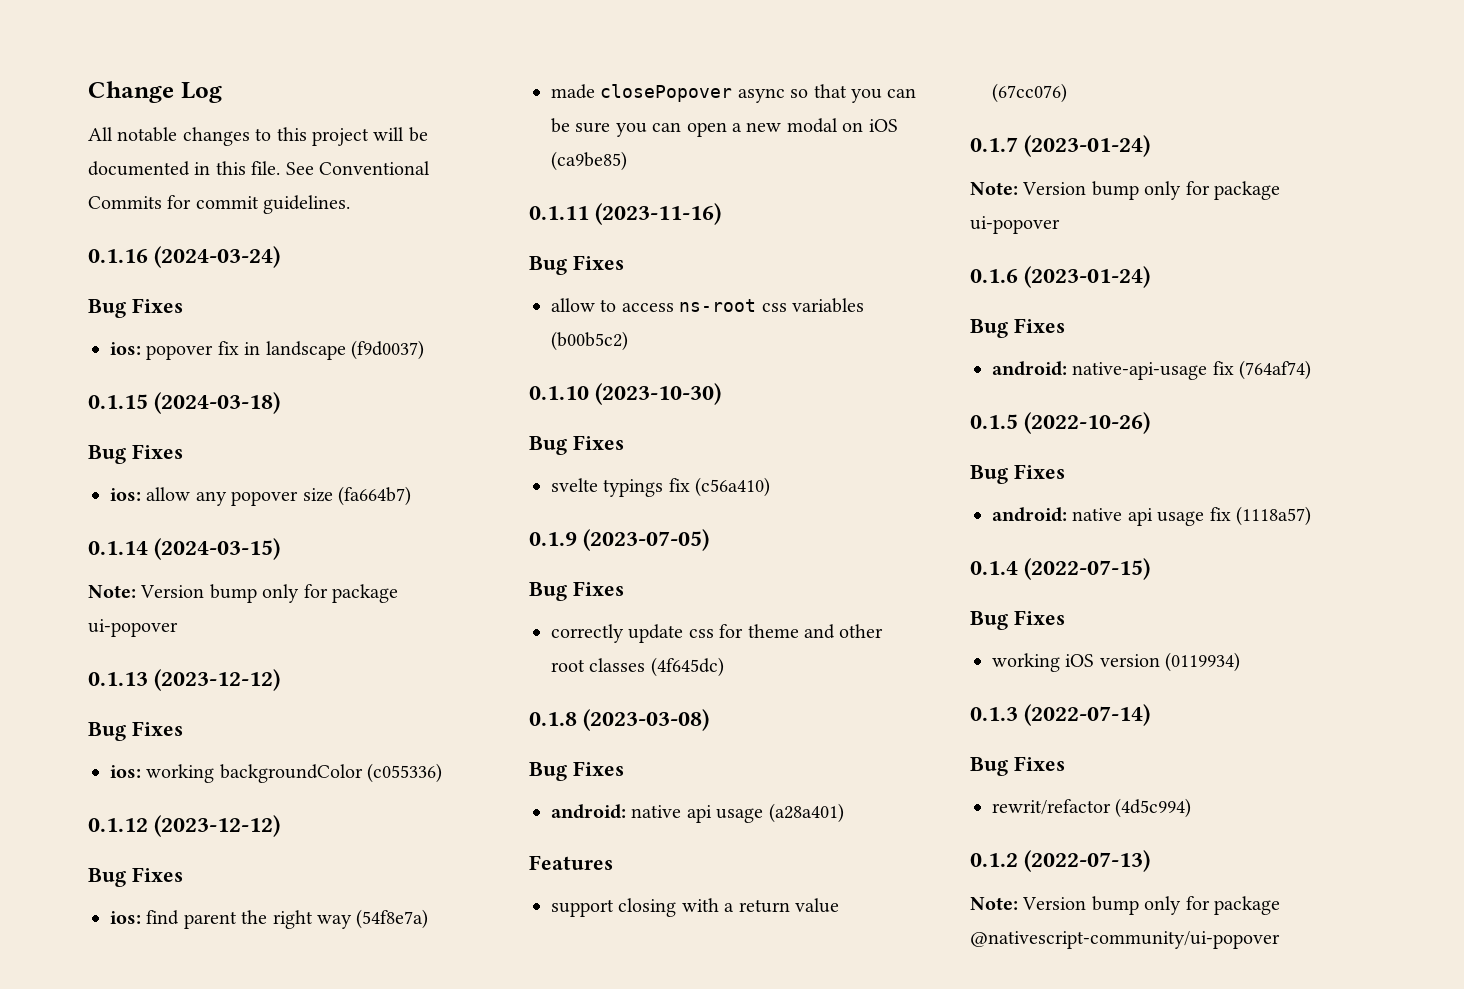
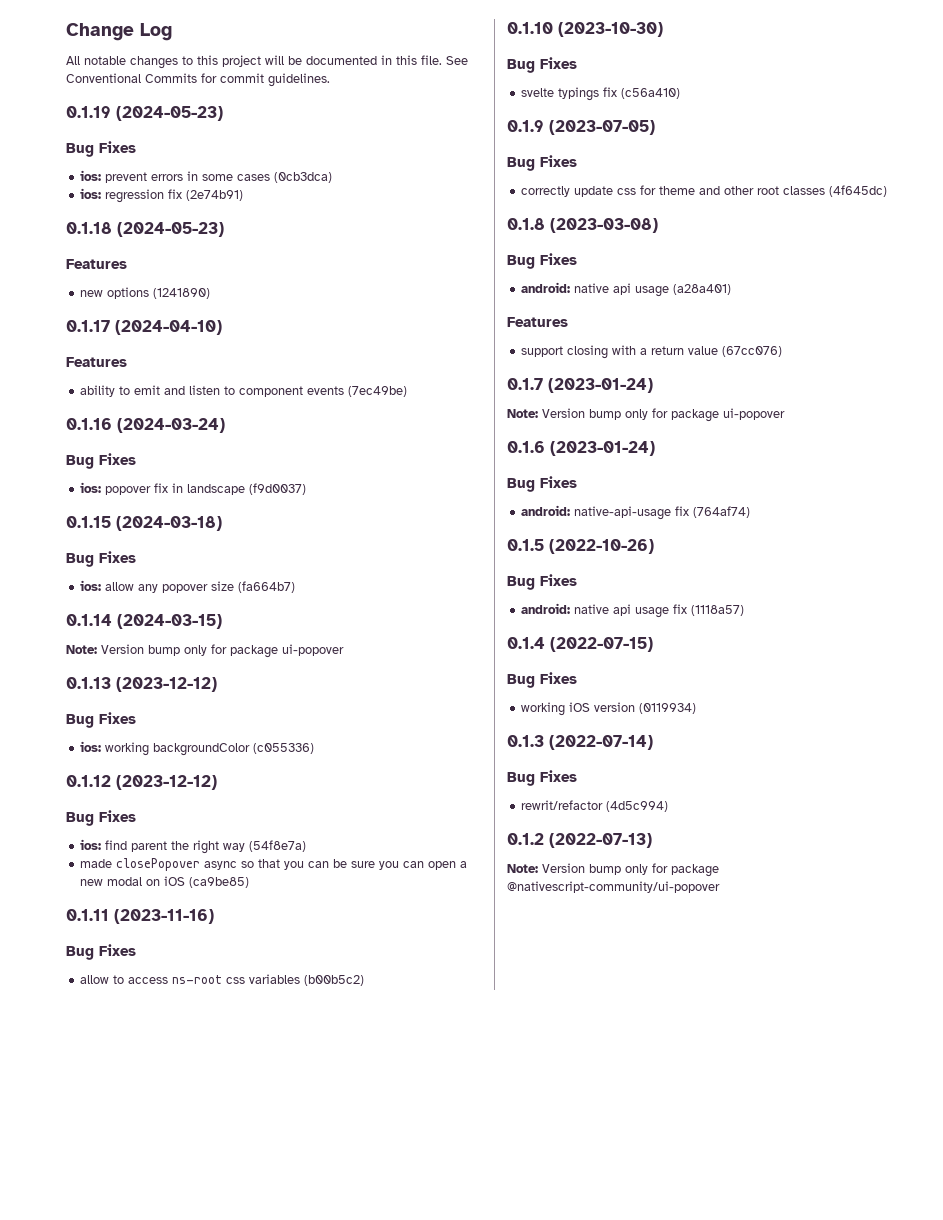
+ 0.1.19 (2024-05-23)
+ Bug Fixes
+ ios: prevent errors in some cases (0cb3dca)
+ ios: regression fix (2e74b91)
+ 0.1.18 (2024-05-23)
+ Features
+ new options (1241890)
+ 0.1.17 (2024-04-10)
+ Features
+ ability to emit and listen to component events (7ec49be)

